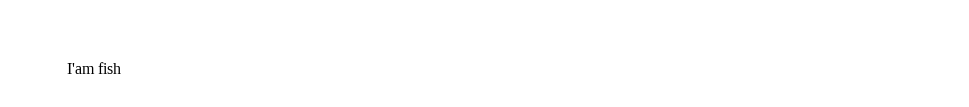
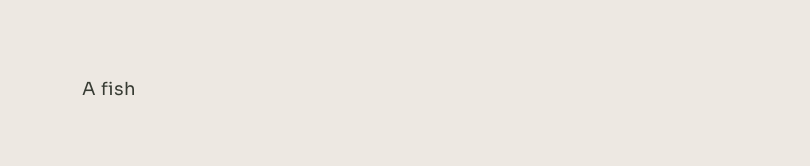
- I'am fish
+ A fish

